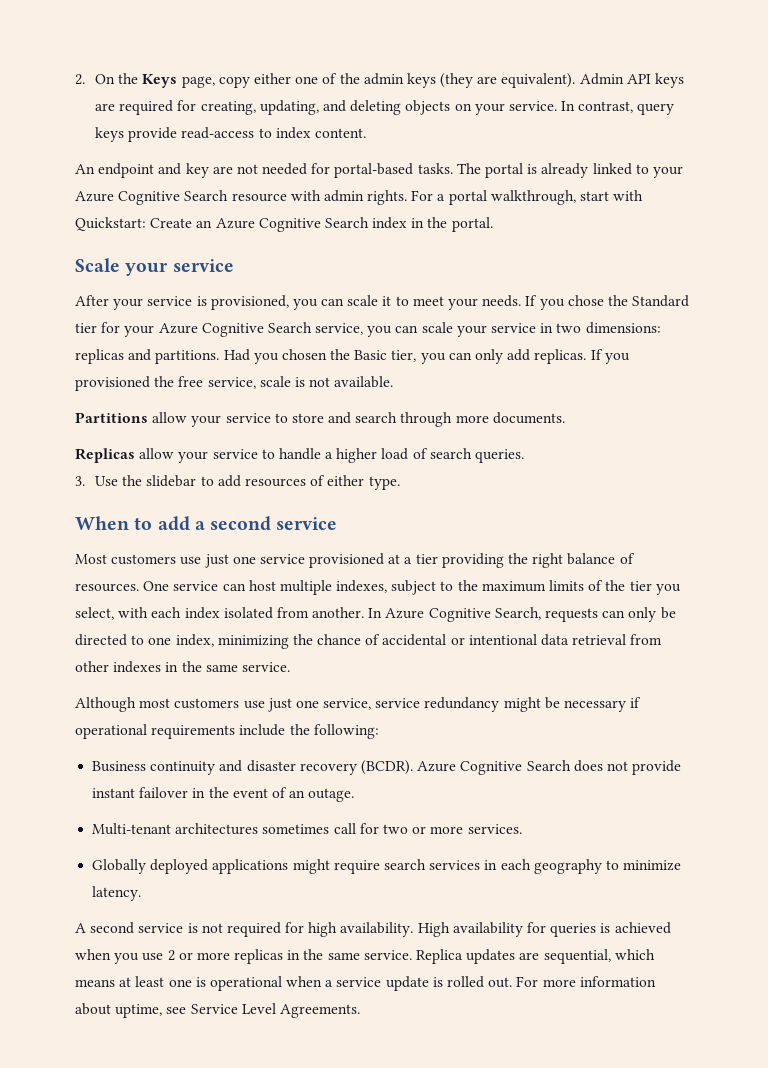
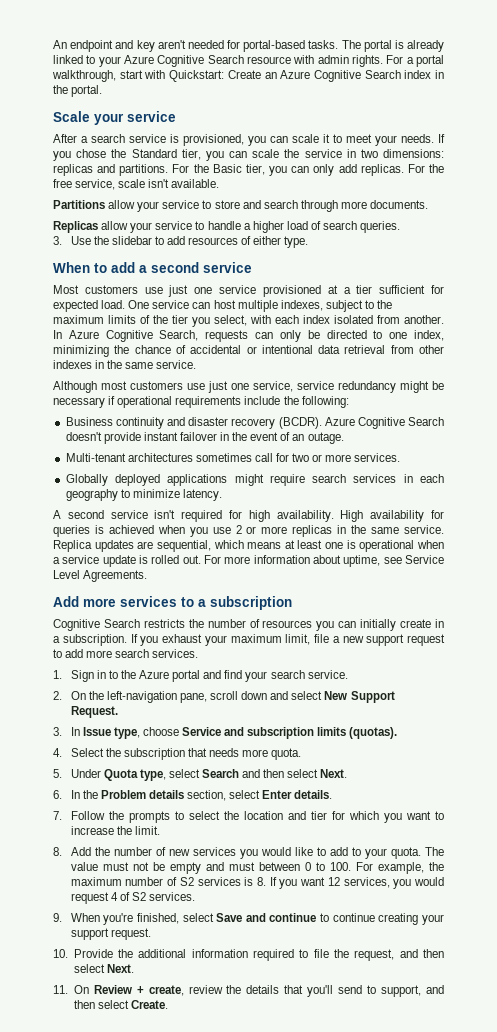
- 2. On the Keys page, copy either one of the admin keys (they are equivalent). Admin API keys are required for creating, updating, and deleting objects on your service. In contrast, query keys provide read-access to index content.
- An endpoint and key are not needed for portal-based tasks.
+ An endpoint and key aren't needed for portal-based tasks.
- After your service is provisioned, you can scale it to meet your needs.
+ After a search service is provisioned, you can scale it to meet your needs.
- If you chose the Standard tier for your Azure Cognitive Search service, you can scale your service in two dimensions: replicas and partitions.
+ If you chose the Standard tier, you can scale the service in two dimensions: replicas and partitions.
- Had you chosen the Basic tier, you can only add replicas.
+ For the Basic tier, you can only add replicas.
- If you provisioned the free service, scale is not available.
+ For the free service, scale isn't available.
- Most customers use just one service provisioned at a tier providing the right balance of resources.
+ Most customers use just one service provisioned at a tier sufficient for expected load.
- Azure Cognitive Search does not provide instant failover in the event of an outage.
+ Azure Cognitive Search doesn't provide instant failover in the event of an outage.
- A second service is not required for high availability.
+ A second service isn't required for high availability.
+ Add more services to a subscription
+ Cognitive Search restricts the number of resources you can initially create in a subscription. If you exhaust your maximum limit, file a new support request to add more search services.
+ 1. Sign in to the Azure portal and find your search service.
+ 2. On the left-navigation pane, scroll down and select New Support Request.
+ 3. In Issue type, choose Service and subscription limits (quotas).
+ 4. Select the subscription that needs more quota.
+ 5. Under Quota type, select Search and then select Next.
+ 6. In the Problem details section, select Enter details.
+ 7. Follow the prompts to select the location and tier for which you want to increase the limit.
+ 8. Add the number of new services you would like to add to your quota. The value must not be empty and must between 0 to 100. For example, the maximum number of S2 services is 8. If you want 12 services, you would request 4 of S2 services.
+ 9. When you're finished, select Save and continue to continue creating your support request.
+ 10. Provide the additional information required to file the request, and then select Next.
+ 11. On Review + create, review the details that you'll send to support, and then select Create.

